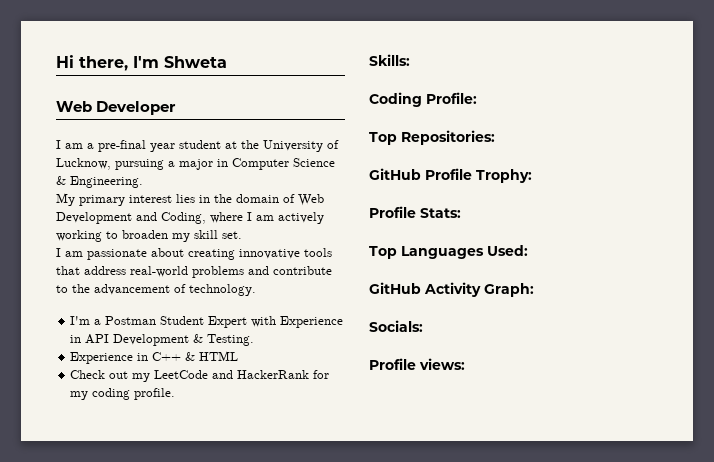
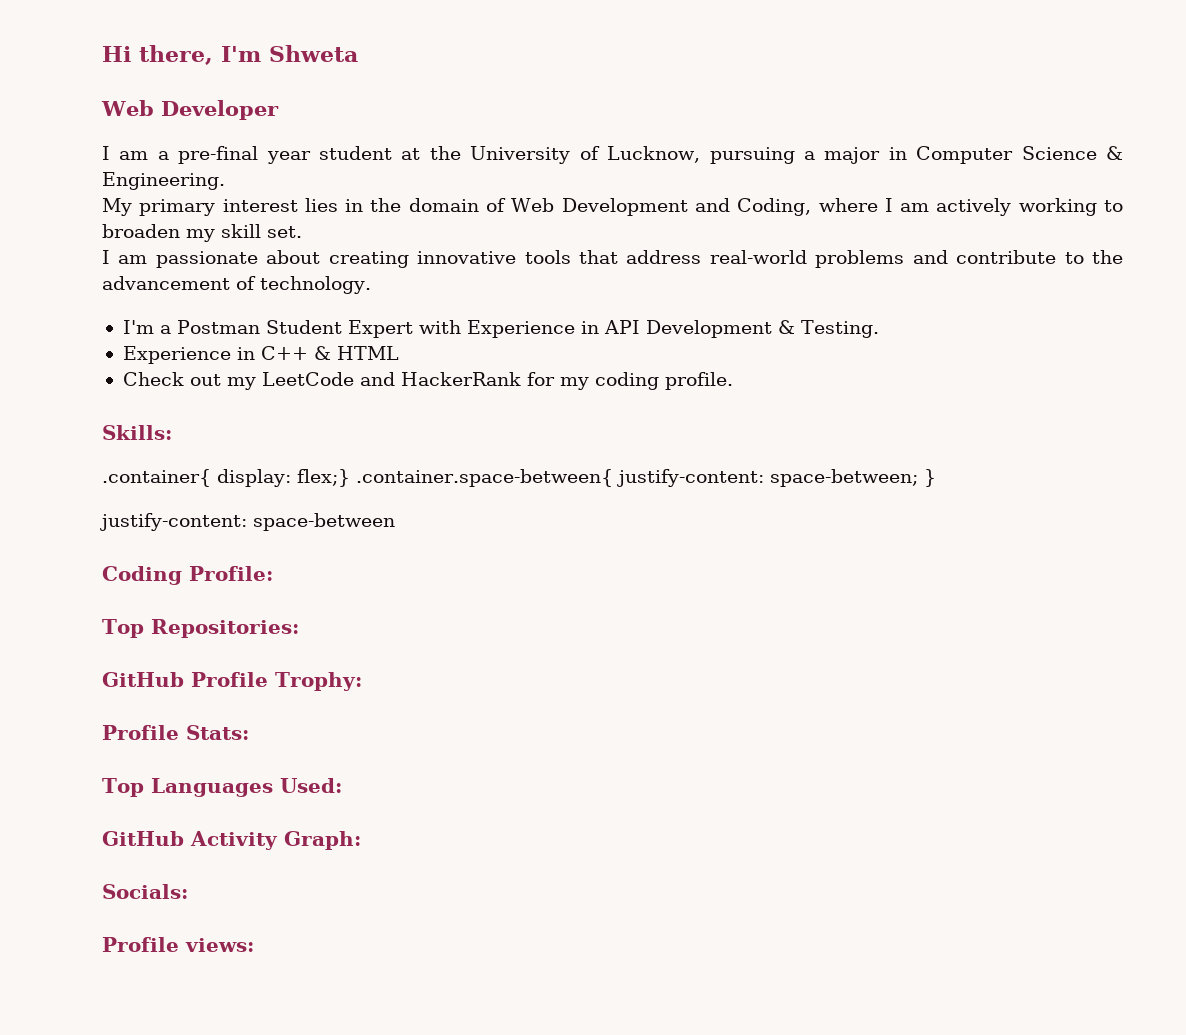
+ .container{ display: flex;} .container.space-between{ justify-content: space-between; }
+ justify-content: space-between

